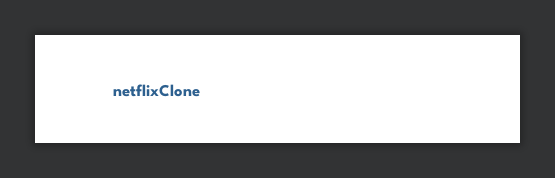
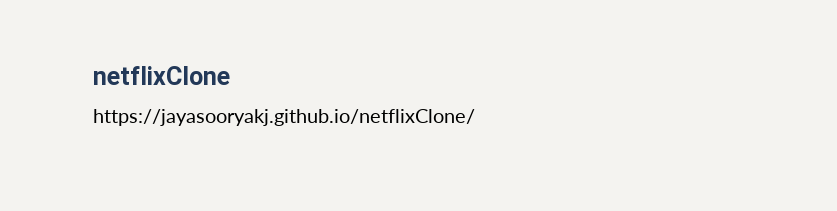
+ https://jayasooryakj.github.io/netflixClone/

